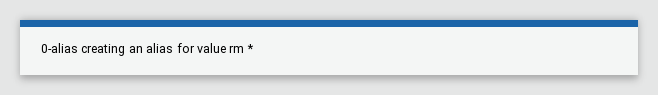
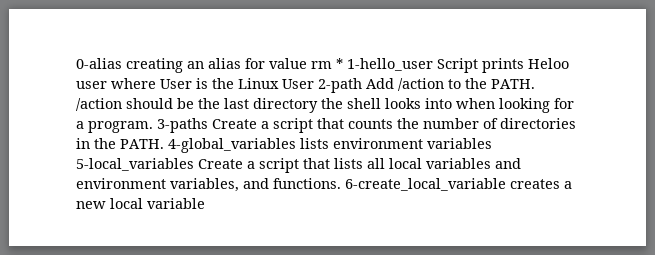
- 0-alias creating an alias for value rm *
+ 0-alias creating an alias for value rm * 1-hello_user Script prints Heloo user where User is the Linux User 2-path Add /action to the PATH. /action should be the last directory the shell looks into when looking for a program. 3-paths Create a script that counts the number of directories in the PATH. 4-global_variables lists environment variables 5-local_variables Create a script that lists all local variables and environment variables, and functions. 6-create_local_variable creates a new local variable

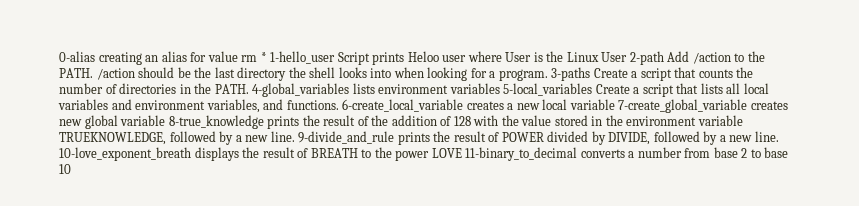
- 6-create_local_variable creates a new local variable
+ 6-create_local_variable creates a new local variable 7-create_global_variable creates new global variable 8-true_knowledge prints the result of the addition of 128 with the value stored in the environment variable TRUEKNOWLEDGE, followed by a new line. 9-divide_and_rule prints the result of POWER divided by DIVIDE, followed by a new line. 10-love_exponent_breath displays the result of BREATH to the power LOVE 11-binary_to_decimal converts a number from base 2 to base 10

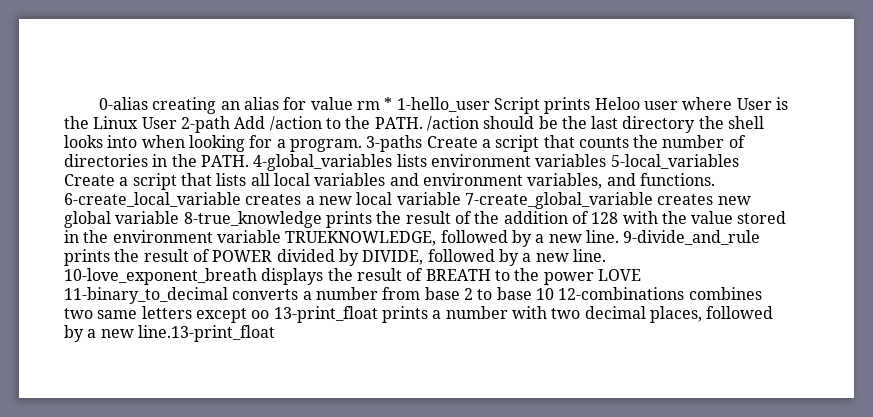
- 10-love_exponent_breath displays the result of BREATH to the power LOVE 11-binary_to_decimal converts a number from base 2 to base 10
+ 10-love_exponent_breath displays the result of BREATH to the power LOVE 11-binary_to_decimal converts a number from base 2 to base 10 12-combinations combines two same letters except oo 13-print_float prints a number with two decimal places, followed by a new line.13-print_float

